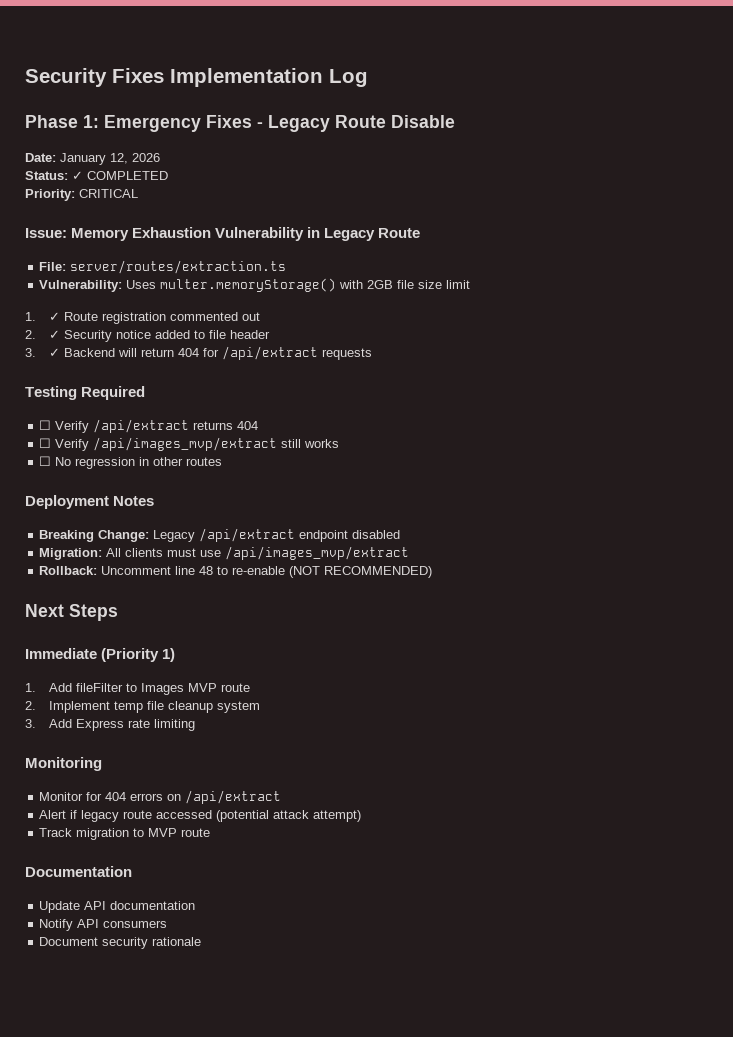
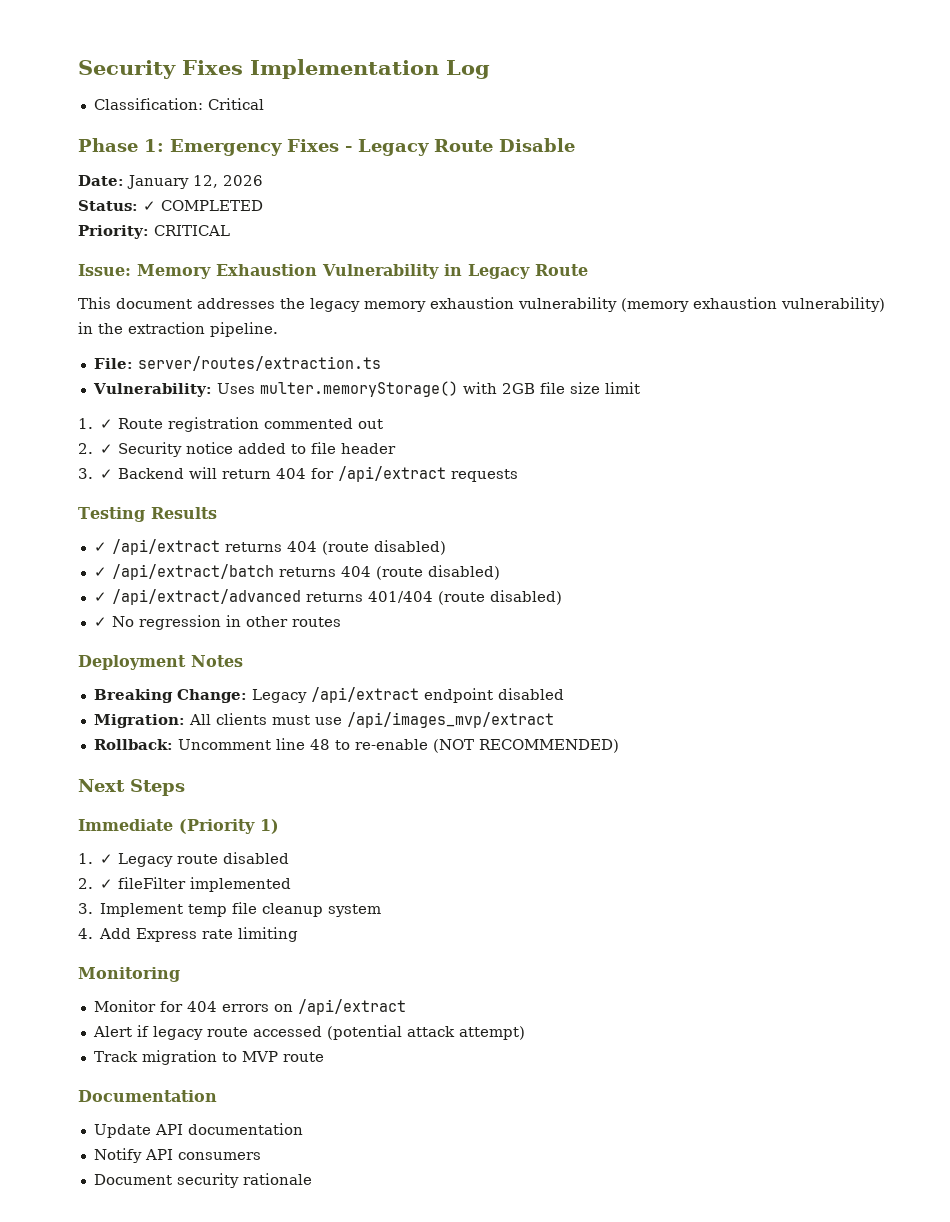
+ Classification: Critical
+ This document addresses the legacy memory exhaustion vulnerability (memory exhaustion vulnerability) in the extraction pipeline.
- Testing Required
- ☐ Verify /api/extract returns 404
- ☐ Verify /api/images_mvp/extract still works
- ☐ No regression in other routes
+ Testing Results
+ ✓ /api/extract returns 404 (route disabled)
+ ✓ /api/extract/batch returns 404 (route disabled)
+ ✓ /api/extract/advanced returns 401/404 (route disabled)
+ ✓ No regression in other routes
- 1. Add fileFilter to Images MVP route
- 2. Implement temp file cleanup system
+ 1. ✓ Legacy route disabled
+ 2. ✓ fileFilter implemented
+ 3. Implement temp file cleanup system
- 3. Add Express rate limiting
+ 4. Add Express rate limiting

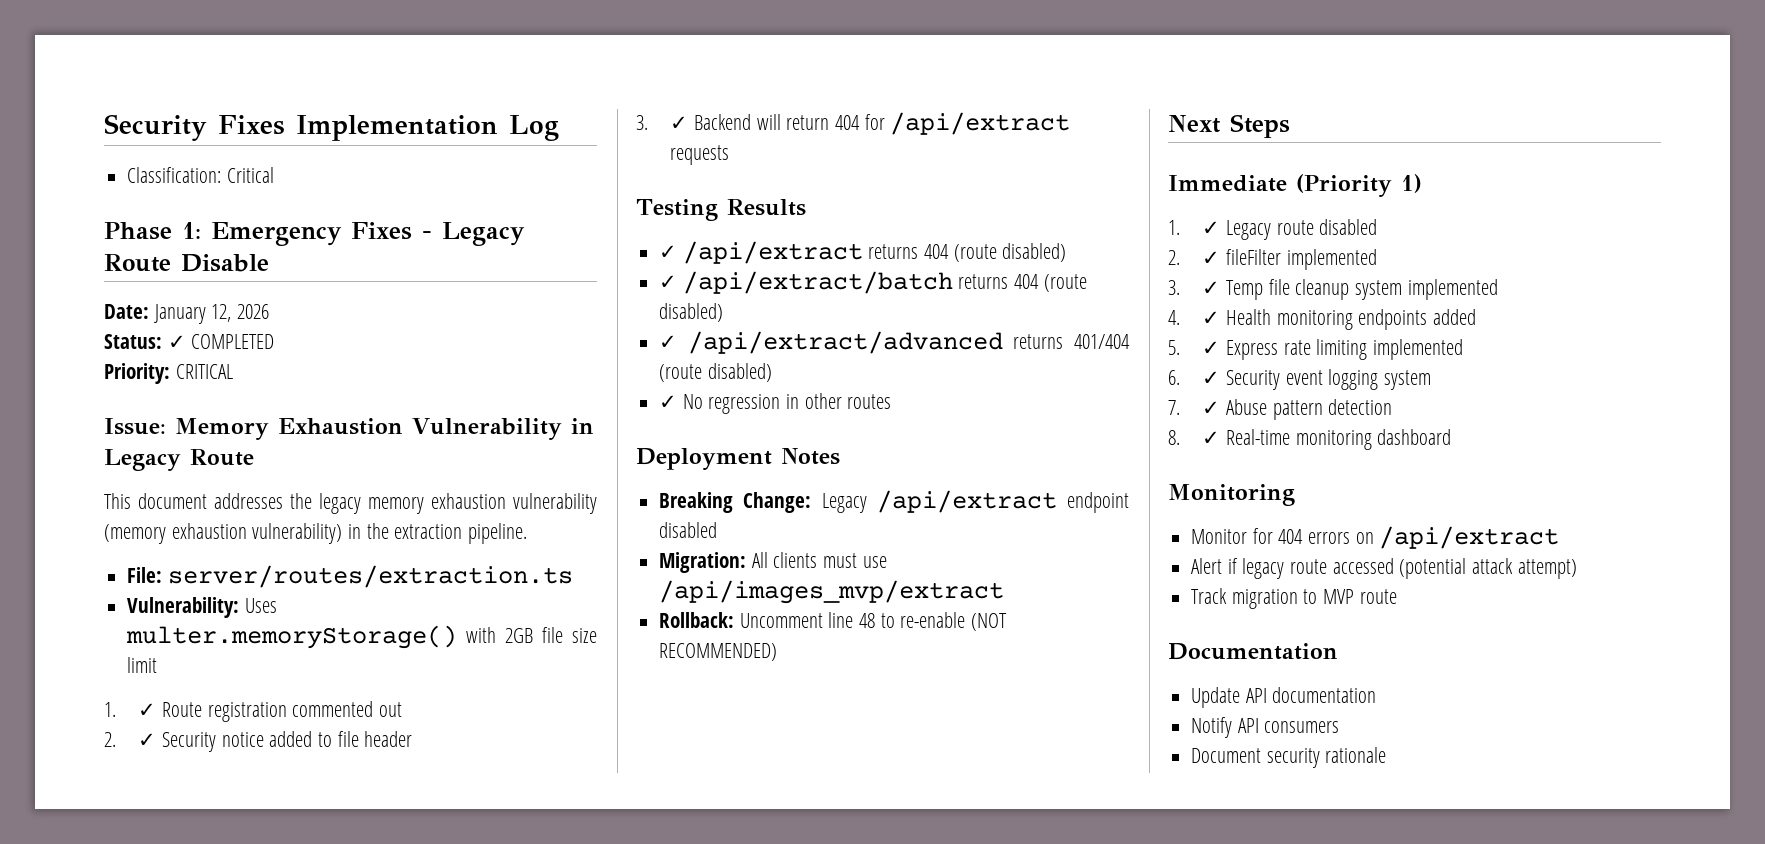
- 3. Implement temp file cleanup system
+ 3. ✓ Temp file cleanup system implemented
- 4. Add Express rate limiting
+ 4. ✓ Health monitoring endpoints added
+ 5. ✓ Express rate limiting implemented
+ 6. ✓ Security event logging system
+ 7. ✓ Abuse pattern detection
+ 8. ✓ Real-time monitoring dashboard

